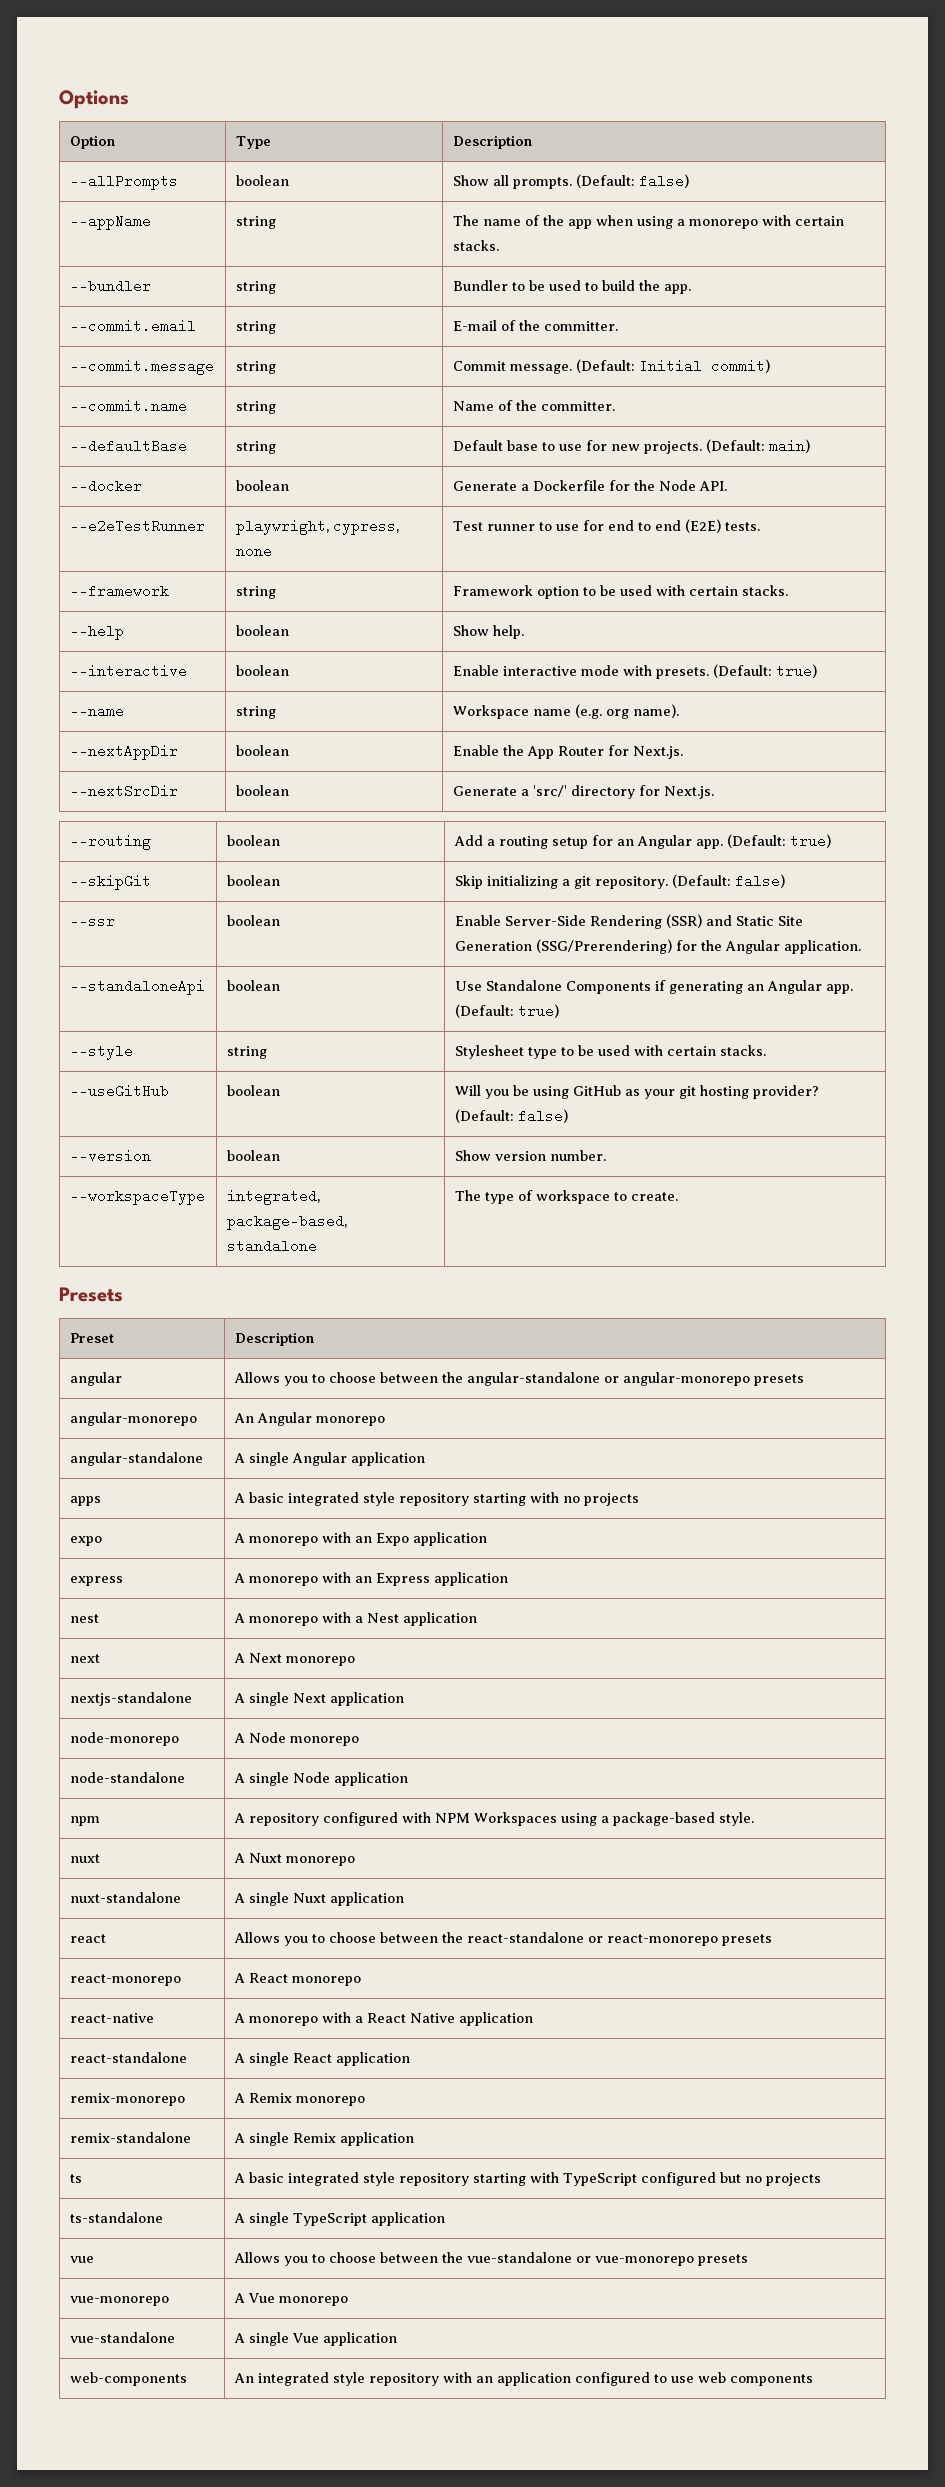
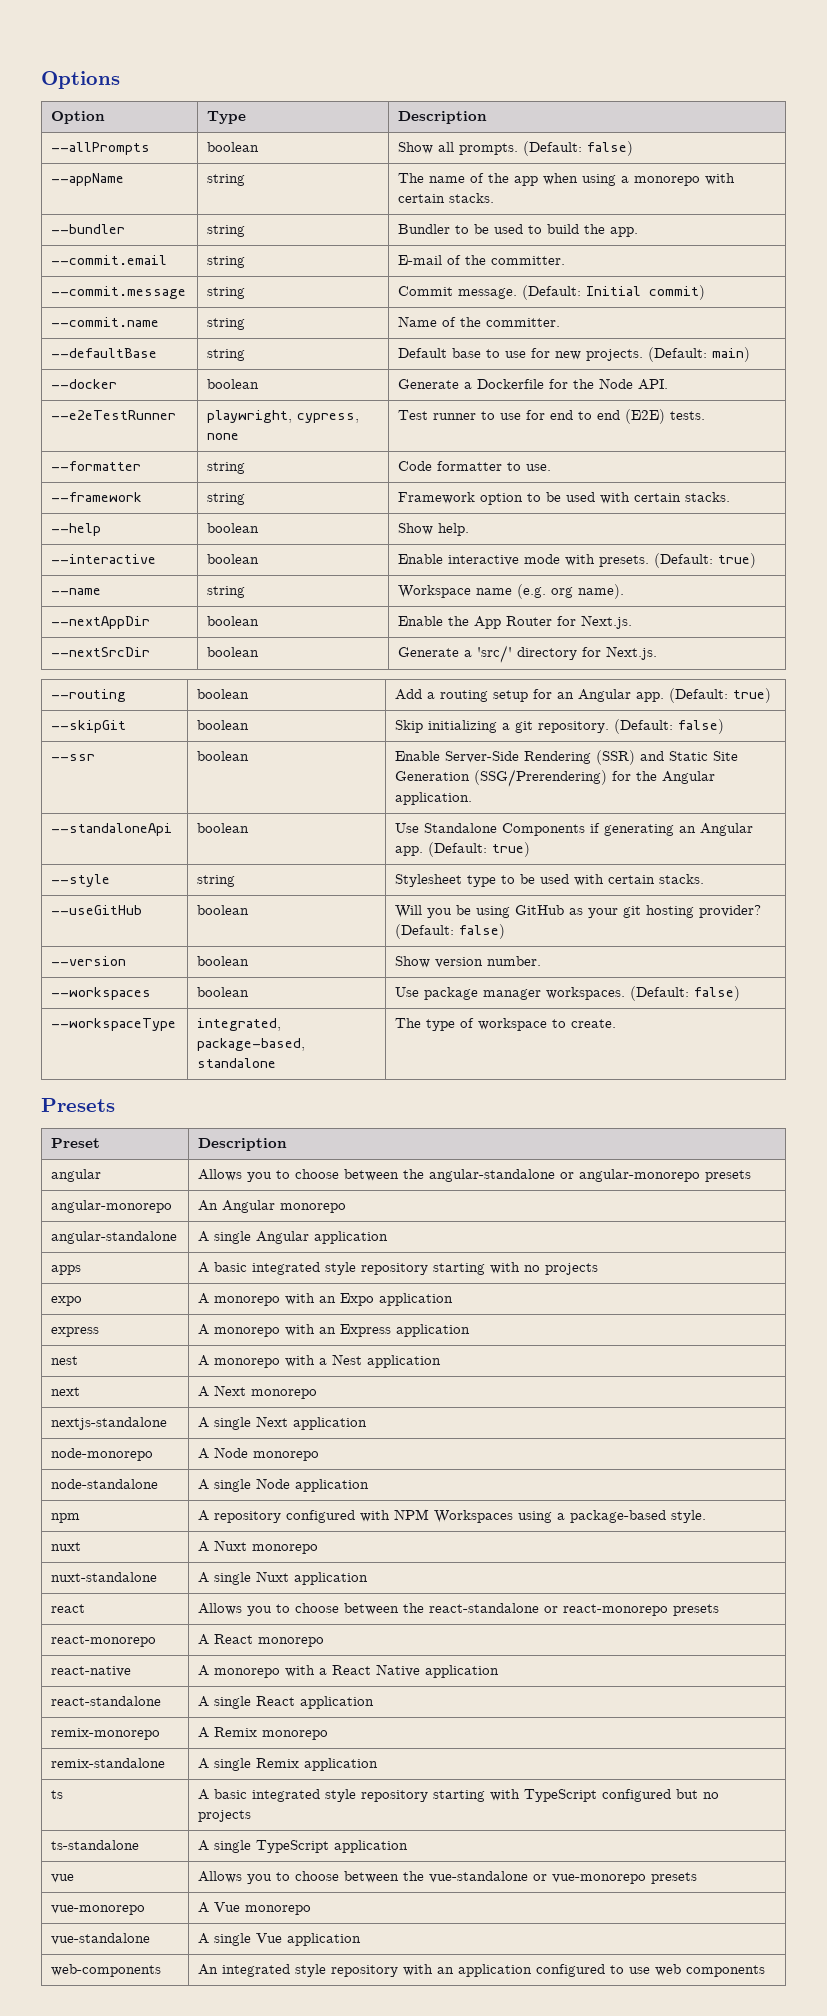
+ --formatter | string | Code formatter to use.
+ --workspaces | boolean | Use package manager workspaces. (Default: false)

